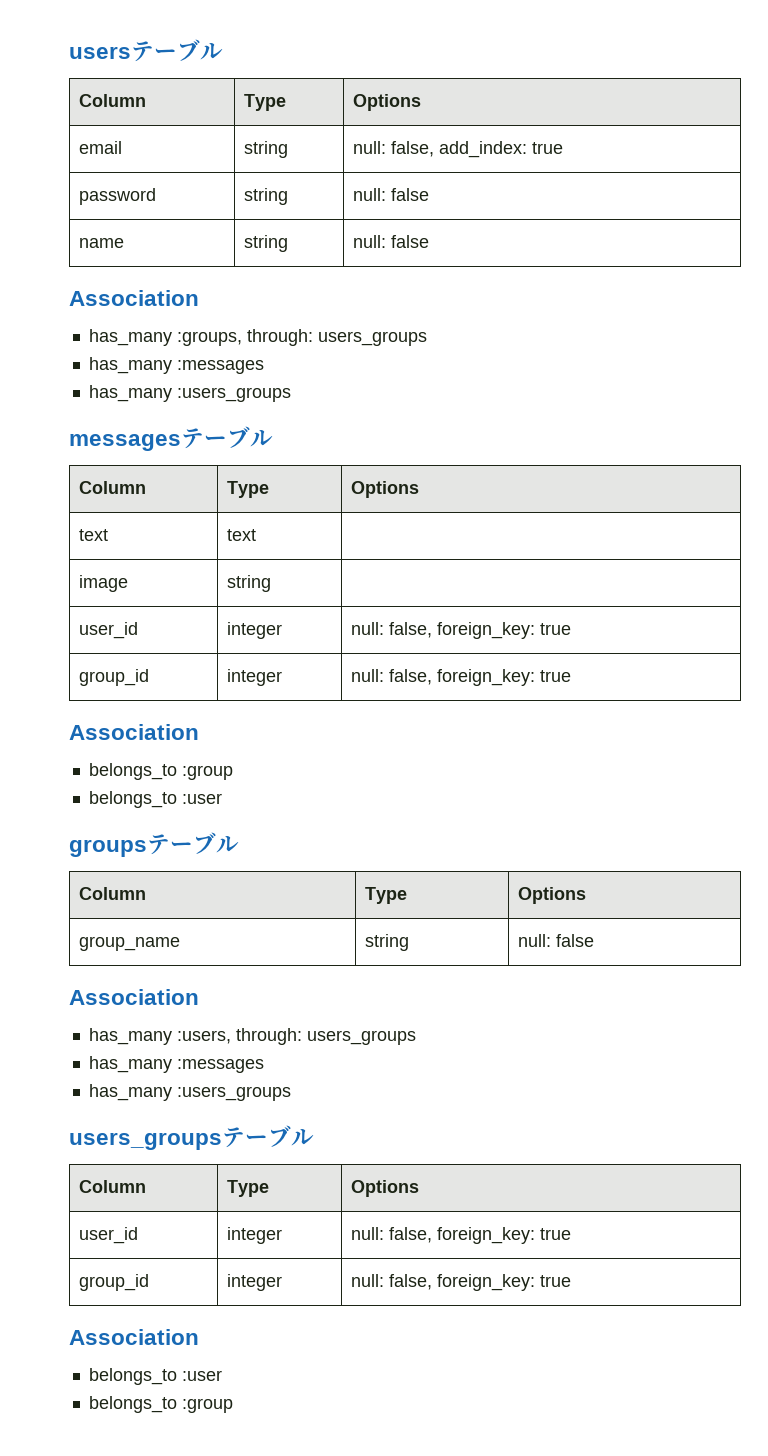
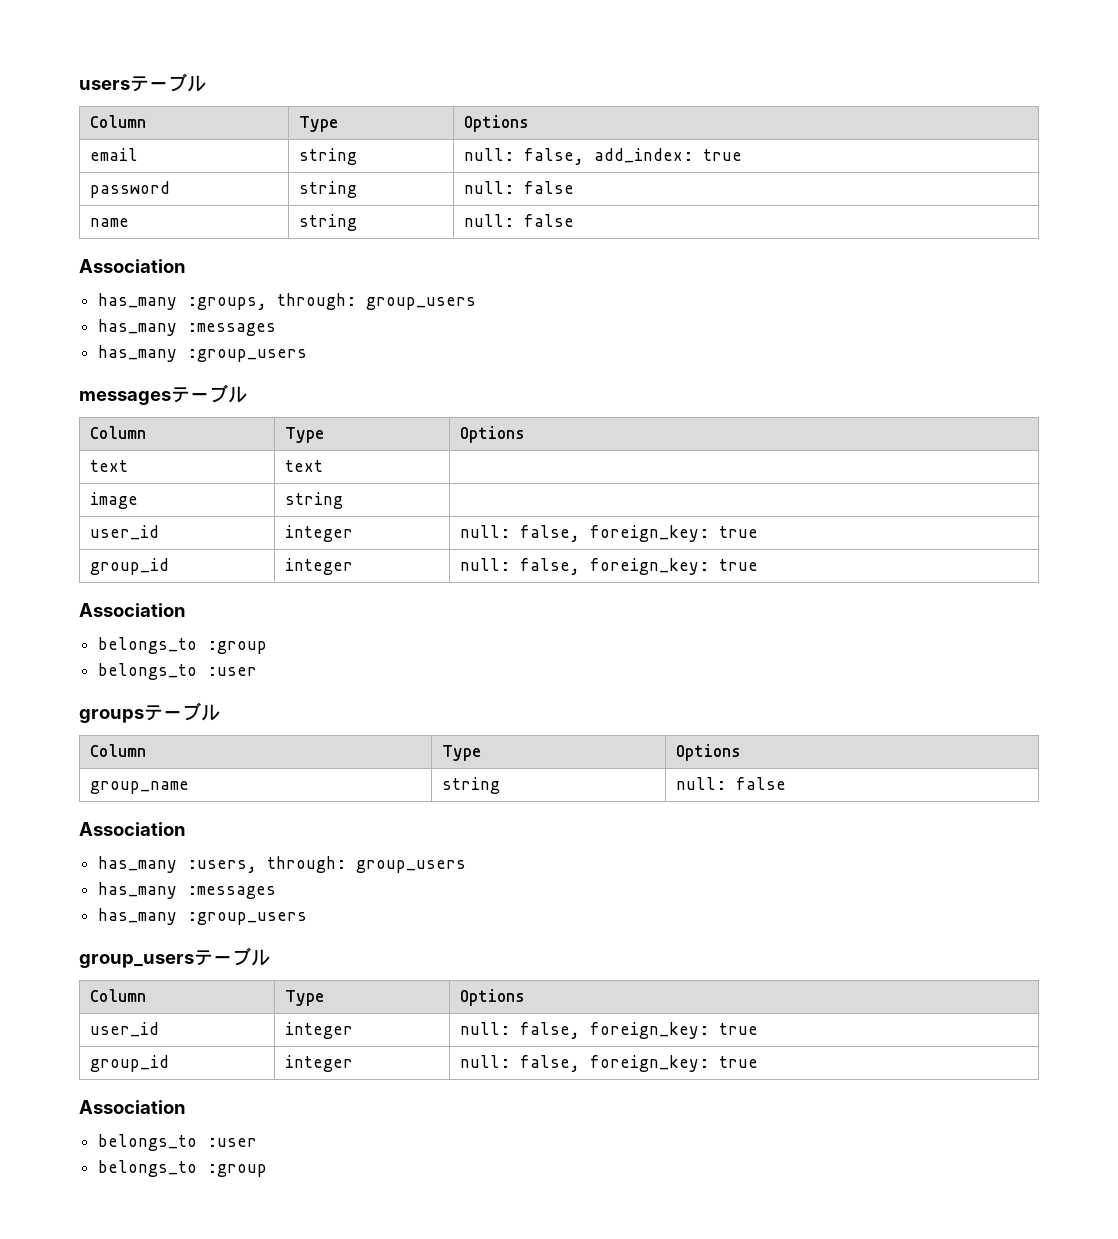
- has_many :groups, through: users_groups
+ has_many :groups, through: group_users
  has_many :messages
- has_many :users_groups
+ has_many :group_users
- has_many :users, through: users_groups
+ has_many :users, through: group_users
  has_many :messages
- has_many :users_groups
- users_groupsテーブル
+ has_many :group_users
+ group_usersテーブル

